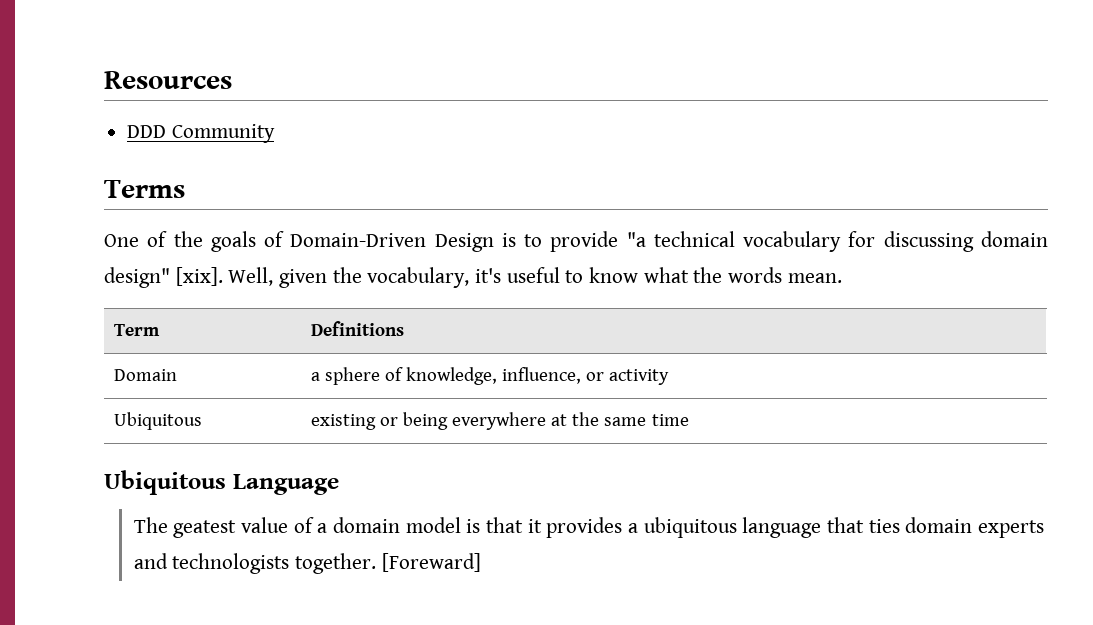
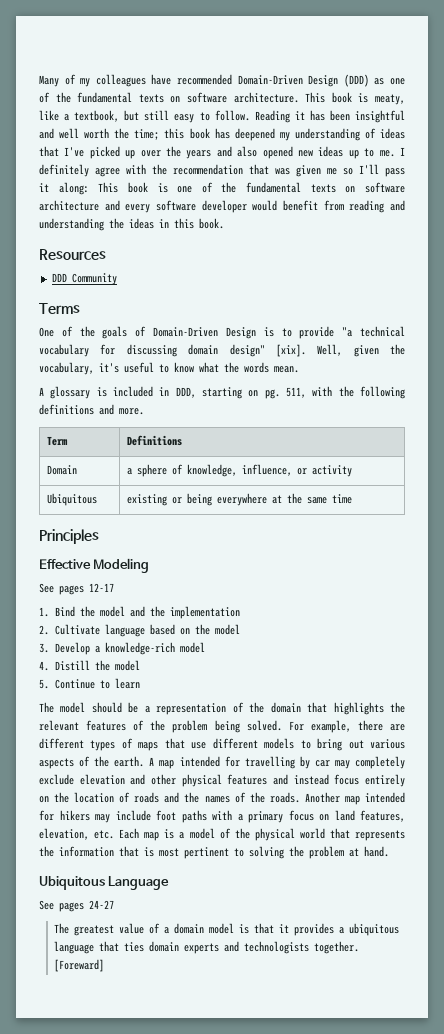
+ Many of my colleagues have recommended Domain-Driven Design (DDD) as one of the fundamental texts on software architecture. This book is meaty, like a textbook, but still easy to follow. Reading it has been insightful and well worth the time; this book has deepened my understanding of ideas that I've picked up over the years and also opened new ideas up to me. I definitely agree with the recommendation that was given me so I'll pass it along: This book is one of the fundamental texts on software architecture and every software developer would benefit from reading and understanding the ideas in this book.
+ A glossary is included in DDD, starting on pg. 511, with the following definitions and more.
+ Principles
+ Effective Modeling
+ See pages 12-17
+ 1. Bind the model and the implementation
+ 2. Cultivate language based on the model
+ 3. Develop a knowledge-rich model
+ 4. Distill the model
+ 5. Continue to learn
+ The model should be a representation of the domain that highlights the relevant features of the problem being solved. For example, there are different types of maps that use different models to bring out various aspects of the earth. A map intended for travelling by car may completely exclude elevation and other physical features and instead focus entirely on the location of roads and the names of the roads. Another map intended for hikers may include foot paths with a primary focus on land features, elevation, etc. Each map is a model of the physical world that represents the information that is most pertinent to solving the problem at hand.
- The geatest value of a domain model is that it provides a ubiquitous language that ties domain experts and technologists together.
+ See pages 24-27
+ The greatest value of a domain model is that it provides a ubiquitous language that ties domain experts and technologists together.

